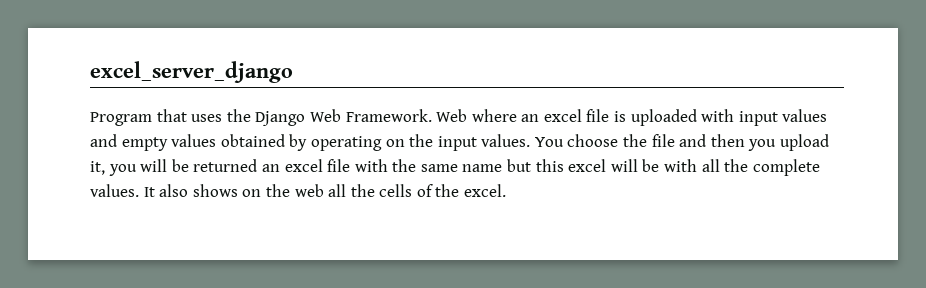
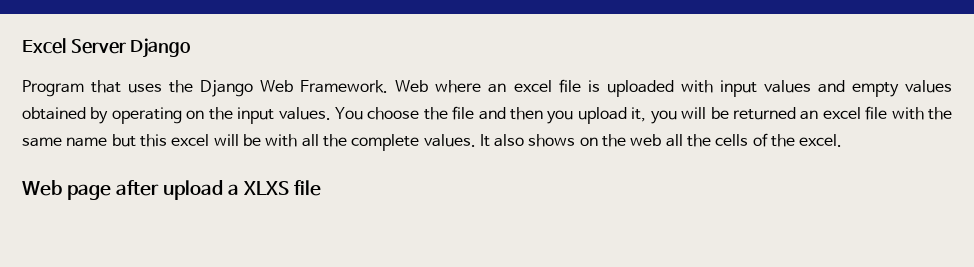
- excel_server_django
+ Excel Server Django
+ Web page after upload a XLXS file

